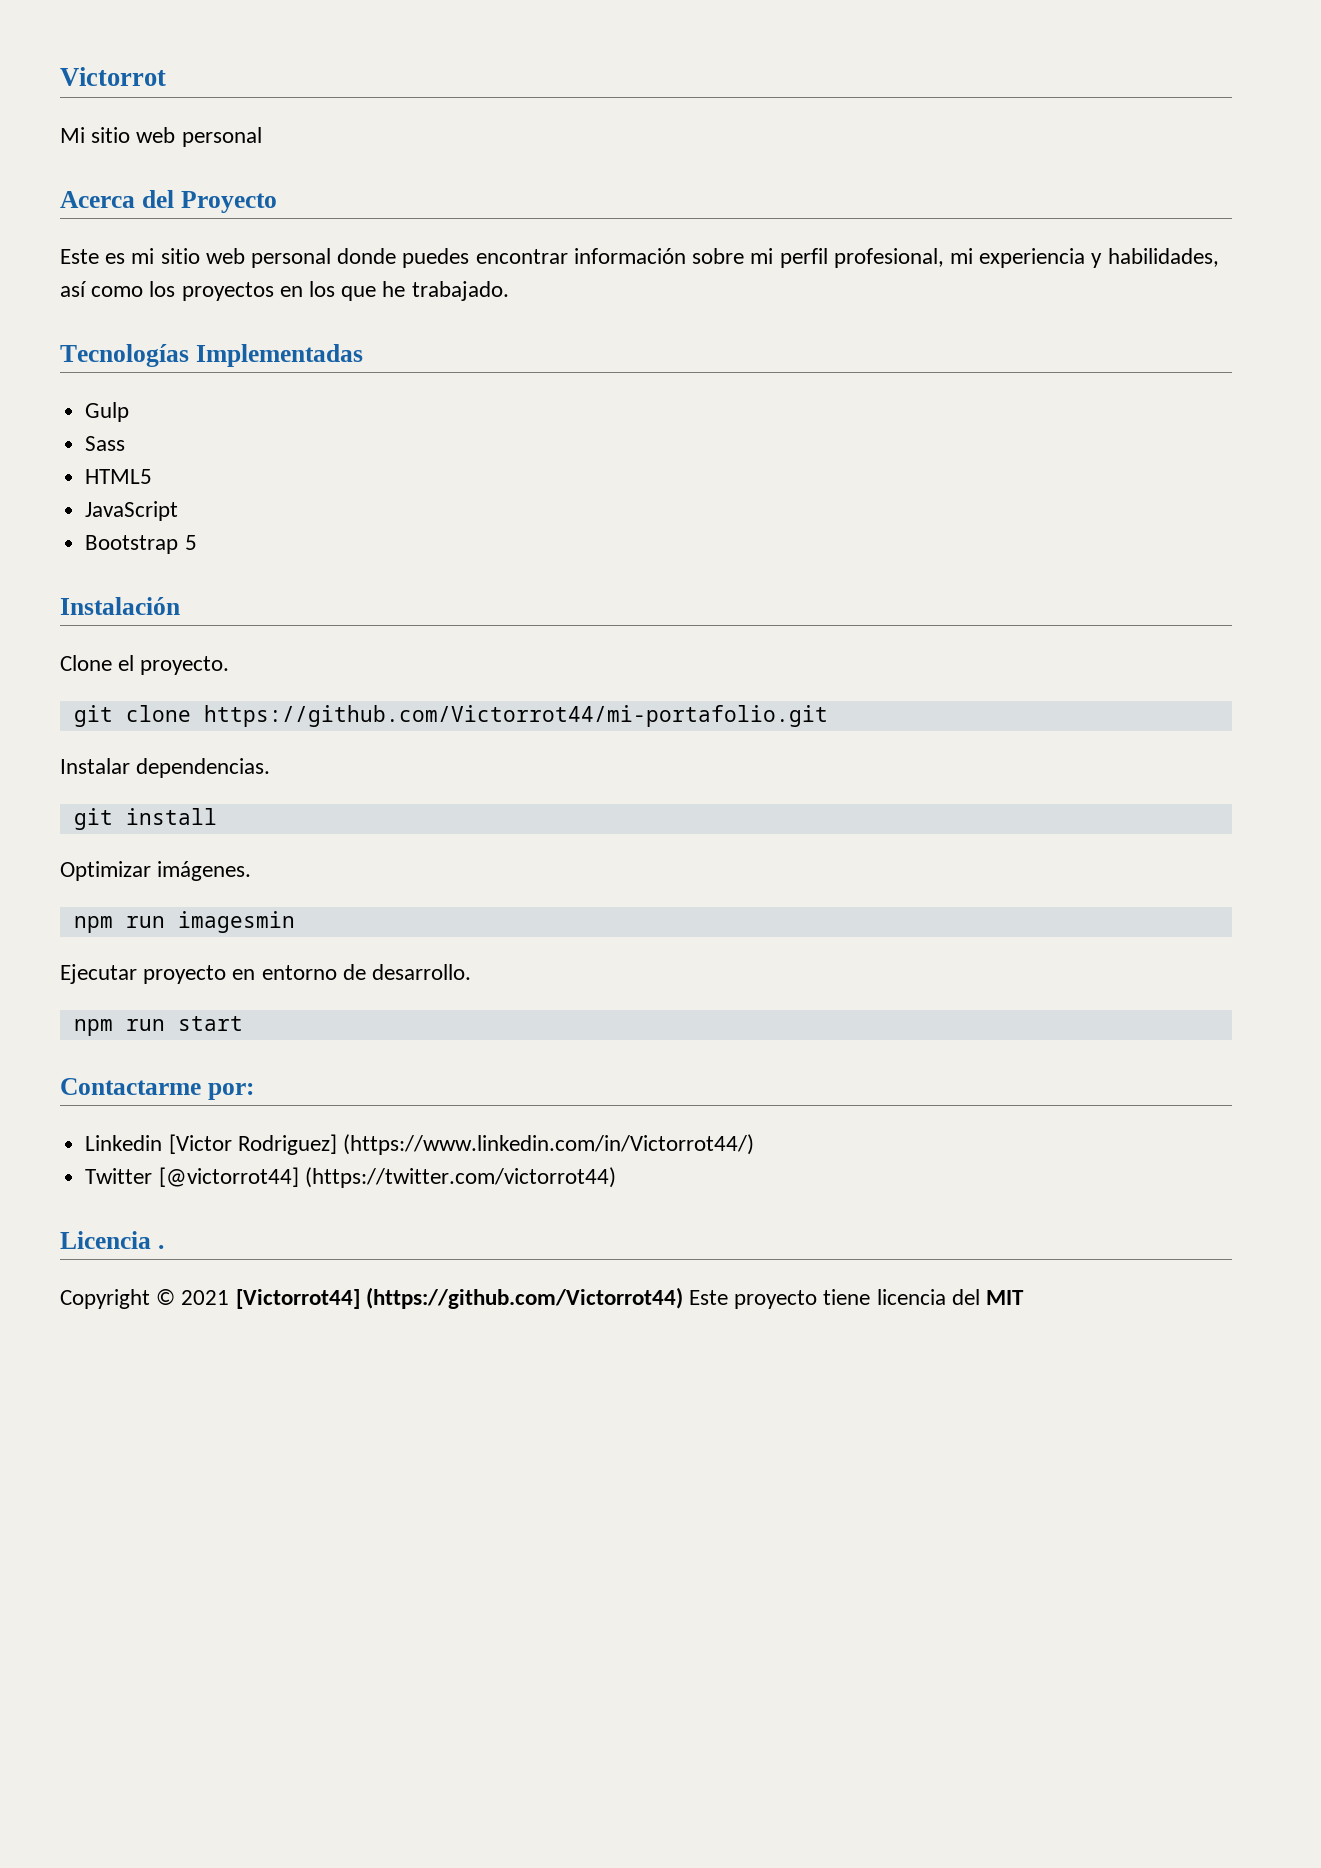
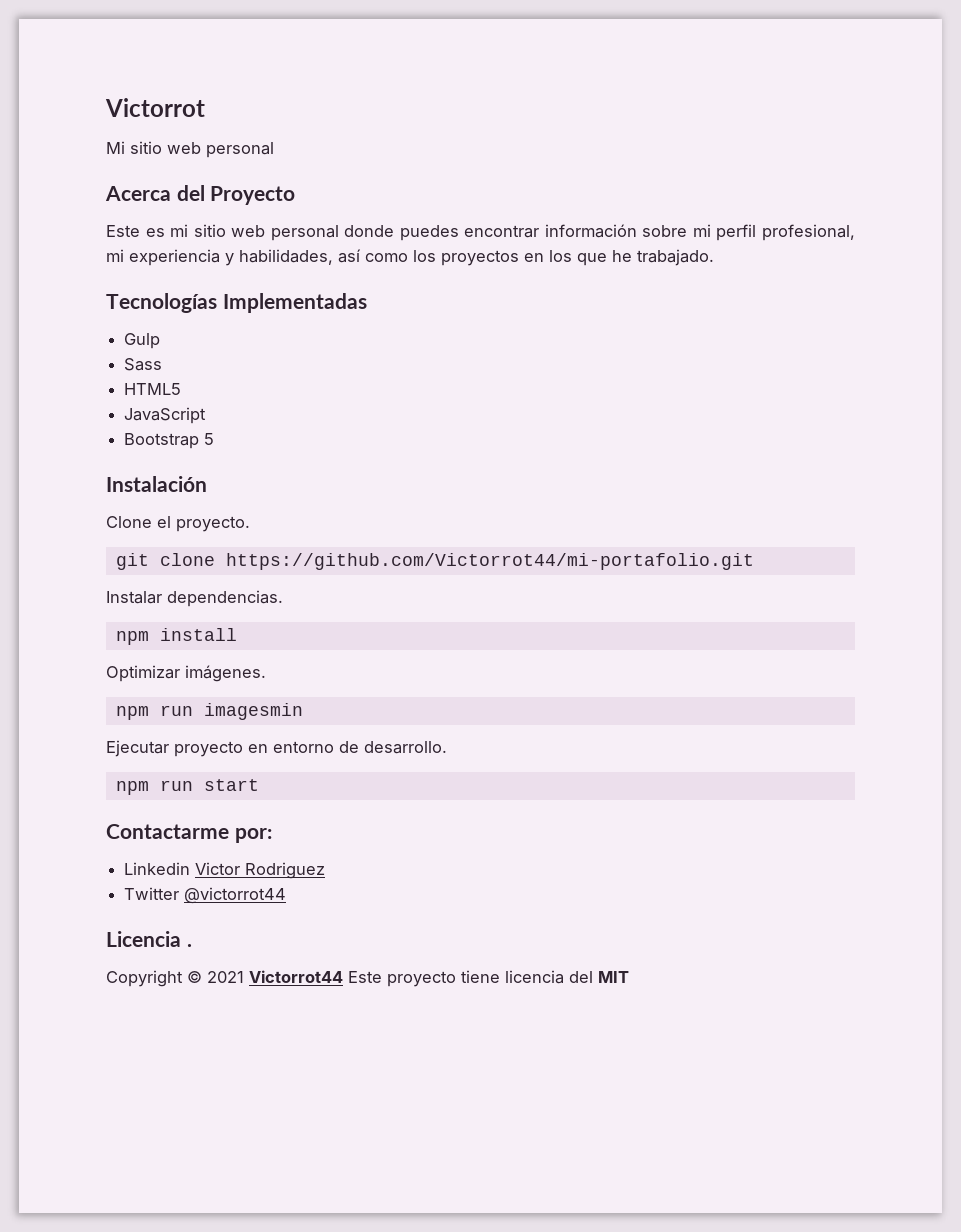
- git install
+ npm install
- Linkedin [Victor Rodriguez] (https://www.linkedin.com/in/Victorrot44/)
+ Linkedin Victor Rodriguez
- Twitter [@victorrot44] (https://twitter.com/victorrot44)
+ Twitter @victorrot44
- Copyright © 2021 [Victorrot44] (https://github.com/Victorrot44) Este proyecto tiene licencia del MIT
+ Copyright © 2021 Victorrot44 Este proyecto tiene licencia del MIT

